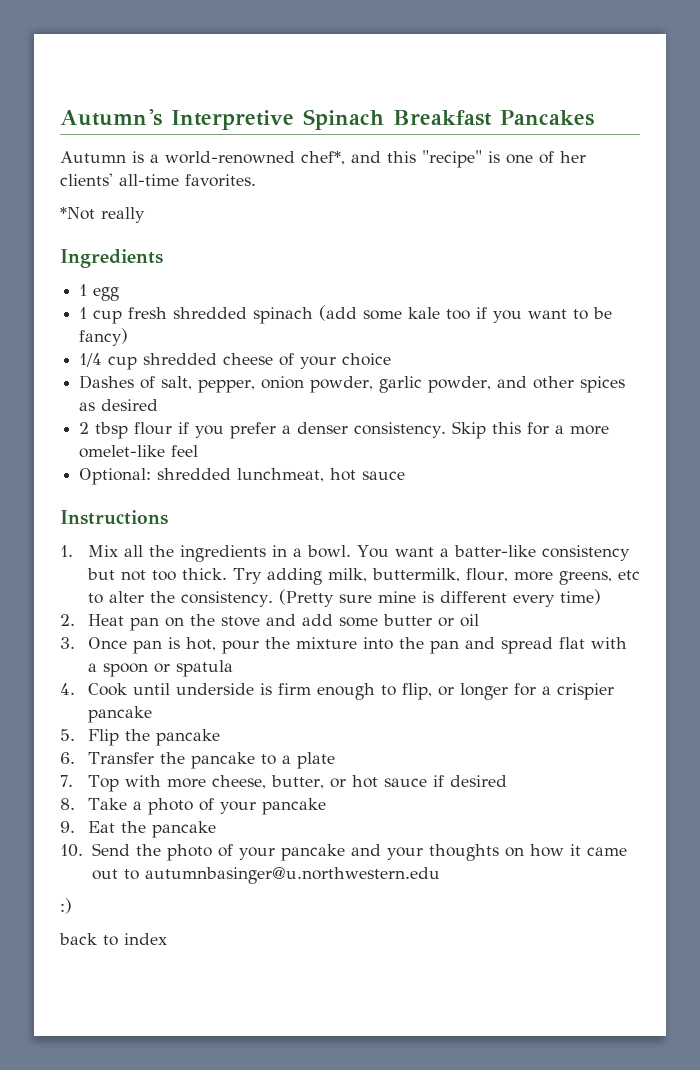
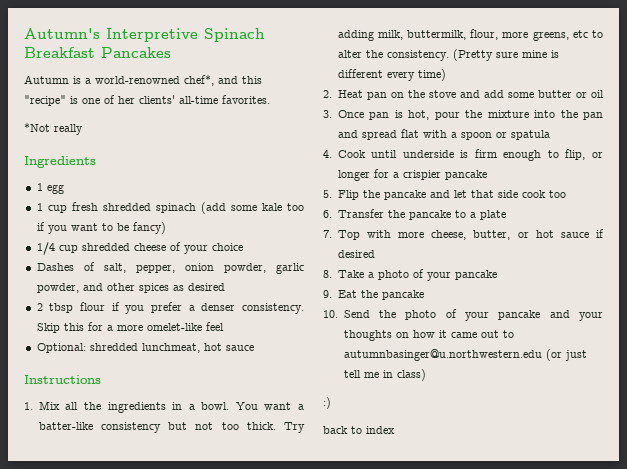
- 5. Flip the pancake
+ 5. Flip the pancake and let that side cook too
- 10. Send the photo of your pancake and your thoughts on how it came out to autumnbasinger@u.northwestern.edu
+ 10. Send the photo of your pancake and your thoughts on how it came out to autumnbasinger@u.northwestern.edu (or just tell me in class)

